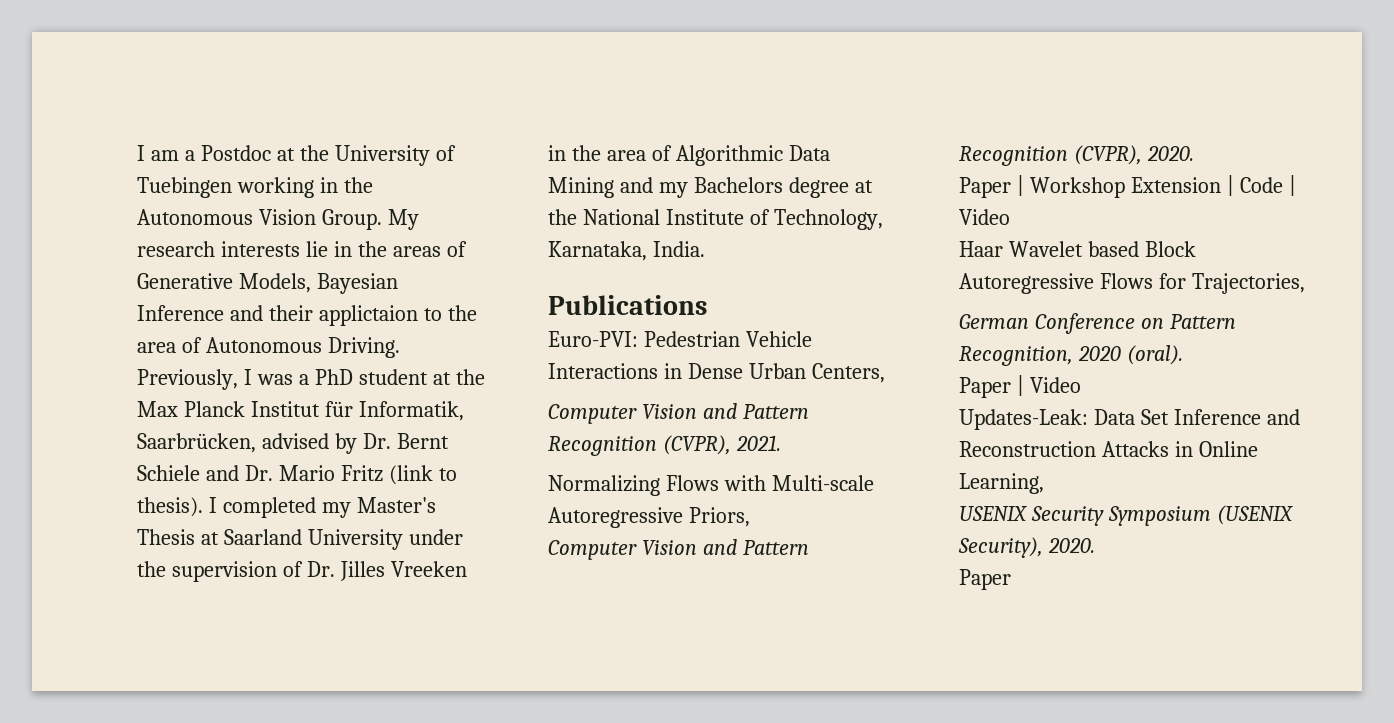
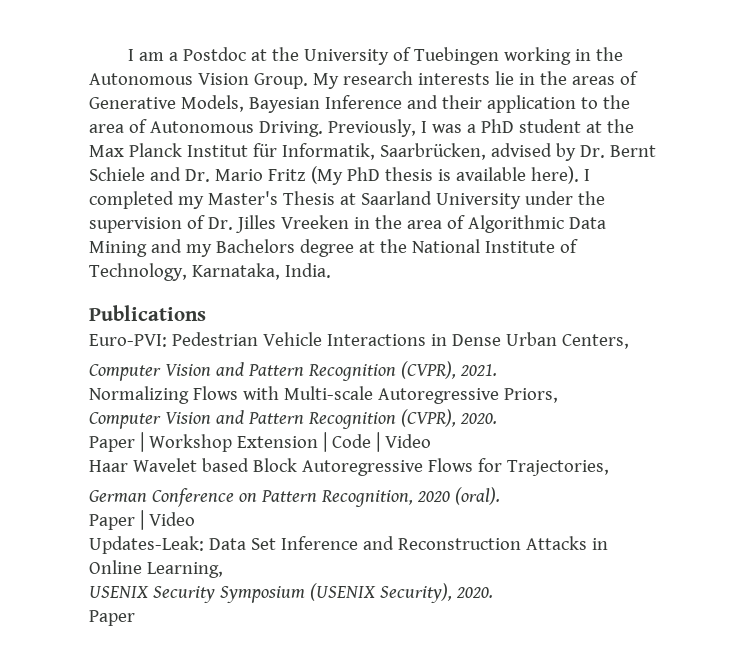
- My research interests lie in the areas of Generative Models, Bayesian Inference and their applictaion to the area of Autonomous Driving.
+ My research interests lie in the areas of Generative Models, Bayesian Inference and their application to the area of Autonomous Driving.
- Previously, I was a PhD student at the Max Planck Institut für Informatik, Saarbrücken, advised by Dr. Bernt Schiele and Dr. Mario Fritz (link to thesis).
+ Previously, I was a PhD student at the Max Planck Institut für Informatik, Saarbrücken, advised by Dr. Bernt Schiele and Dr. Mario Fritz (My PhD thesis is available here).

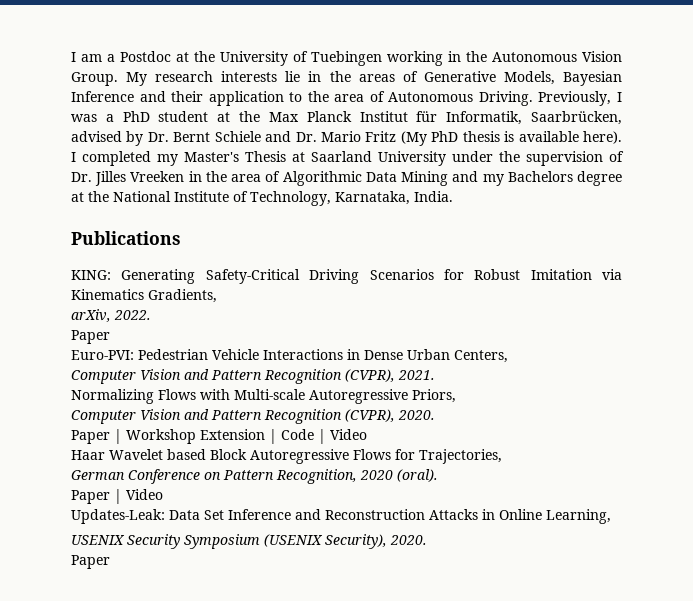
+ KING: Generating Safety-Critical Driving Scenarios for Robust Imitation via Kinematics Gradients,
+ arXiv, 2022.
+ Paper

